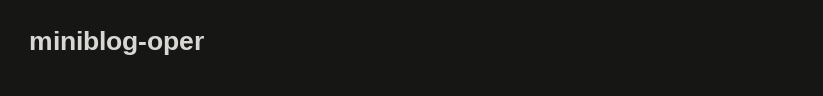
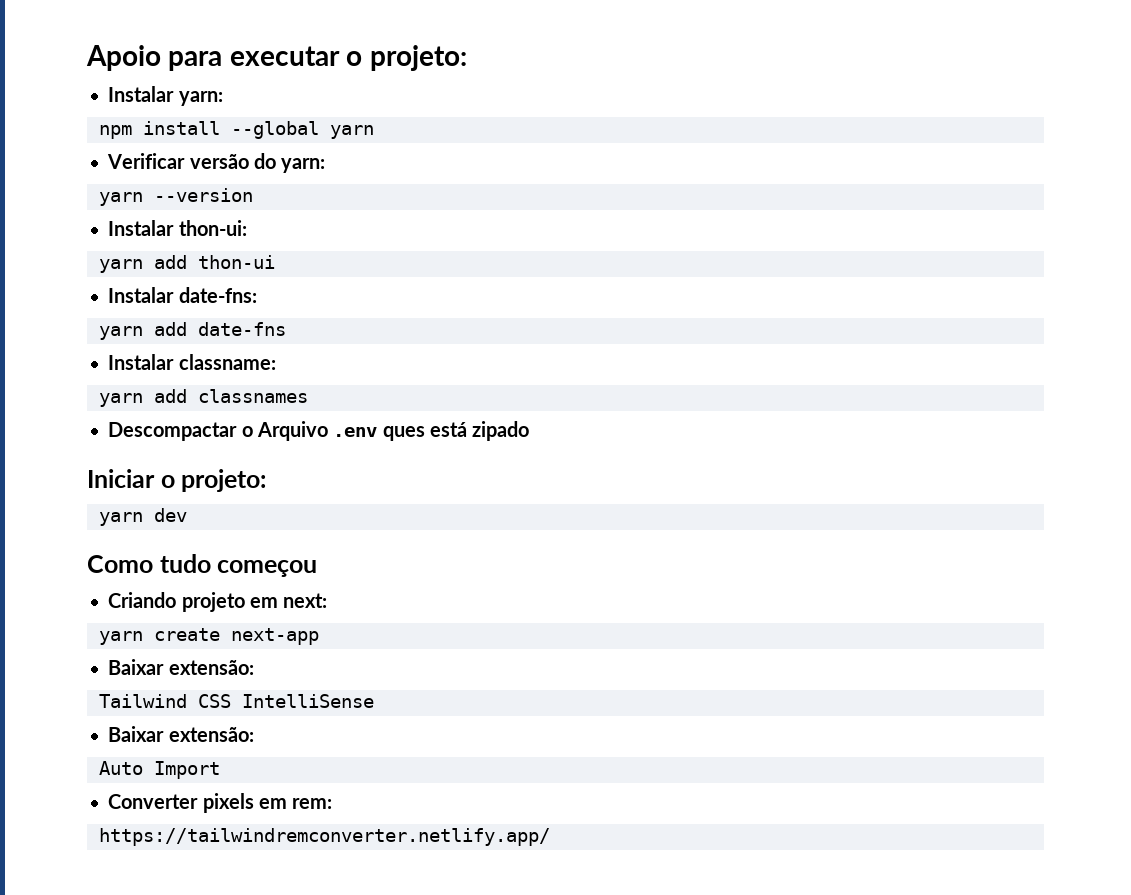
- miniblog-oper
+ Apoio para executar o projeto:
+ Instalar yarn:
+ npm install --global yarn
+ Verificar versão do yarn:
+ yarn --version
+ Instalar thon-ui:
+ yarn add thon-ui
+ Instalar date-fns:
+ yarn add date-fns
+ Instalar classname:
+ yarn add classnames
+ Descompactar o Arquivo .env ques está zipado
+ Iniciar o projeto:
+ yarn dev
+ Como tudo começou
+ Criando projeto em next:
+ yarn create next-app
+ Baixar extensão:
+ Tailwind CSS IntelliSense
+ Baixar extensão:
+ Auto Import
+ Converter pixels em rem:
+ https://tailwindremconverter.netlify.app/

